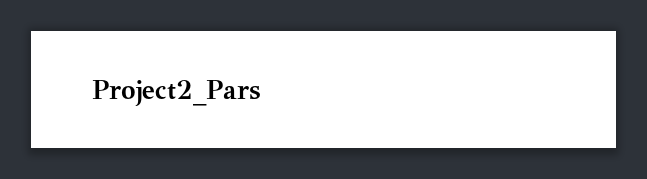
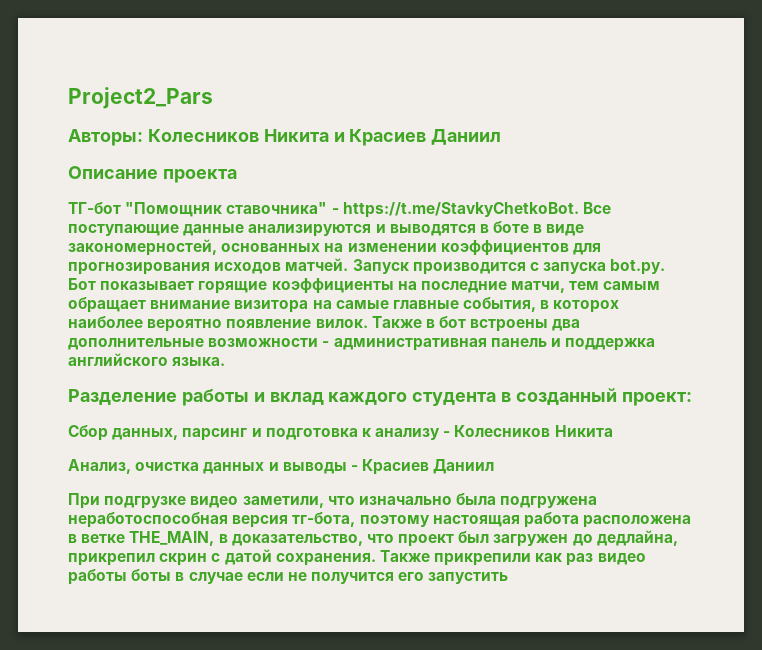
+ Авторы: Колесников Никита и Красиев Даниил
+ Описание проекта
+ ТГ-бот "Помощник ставочника" - https://t.me/StavkyChetkoBot. Все поступающие данные анализируются и выводятся в боте в виде закономерностей, основанных на изменении коэффициентов для прогнозирования исходов матчей. Запуск производится с запуска bot.py. Бот показывает горящие коэффициенты на последние матчи, тем самым обращает внимание визитора на самые главные события, в которох наиболее вероятно появление вилок. Также в бот встроены два дополнительные возможности - административная панель и поддержка английского языка.
+ Разделение работы и вклад каждого студента в созданный проект:
+ Сбор данных, парсинг и подготовка к анализу - Колесников Никита
+ Анализ, очистка данных и выводы - Красиев Даниил
+ При подгрузке видео заметили, что изначально была подгружена неработоспособная версия тг-бота, поэтому настоящая работа расположена в ветке THE_MAIN, в доказательство, что проект был загружен до дедлайна, прикрепил скрин с датой сохранения. Также прикрепили как раз видео работы боты в случае если не получится его запустить

